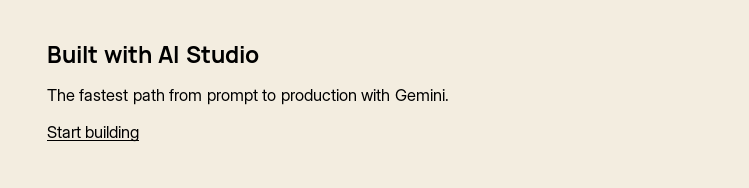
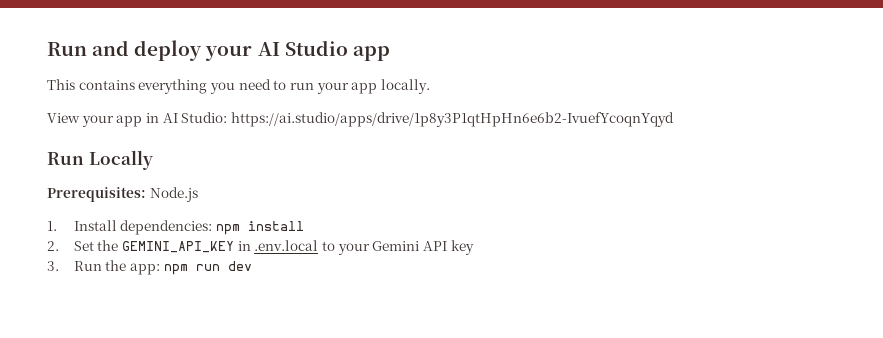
- Built with AI Studio
- The fastest path from prompt to production with Gemini.
- Start building
+ Run and deploy your AI Studio app
+ This contains everything you need to run your app locally.
+ View your app in AI Studio: https://ai.studio/apps/drive/1p8y3P1qtHpHn6e6b2-IvuefYcoqnYqyd
+ Run Locally
+ Prerequisites: Node.js
+ 1. Install dependencies: npm install
+ 2. Set the GEMINI_API_KEY in .env.local to your Gemini API key
+ 3. Run the app: npm run dev

